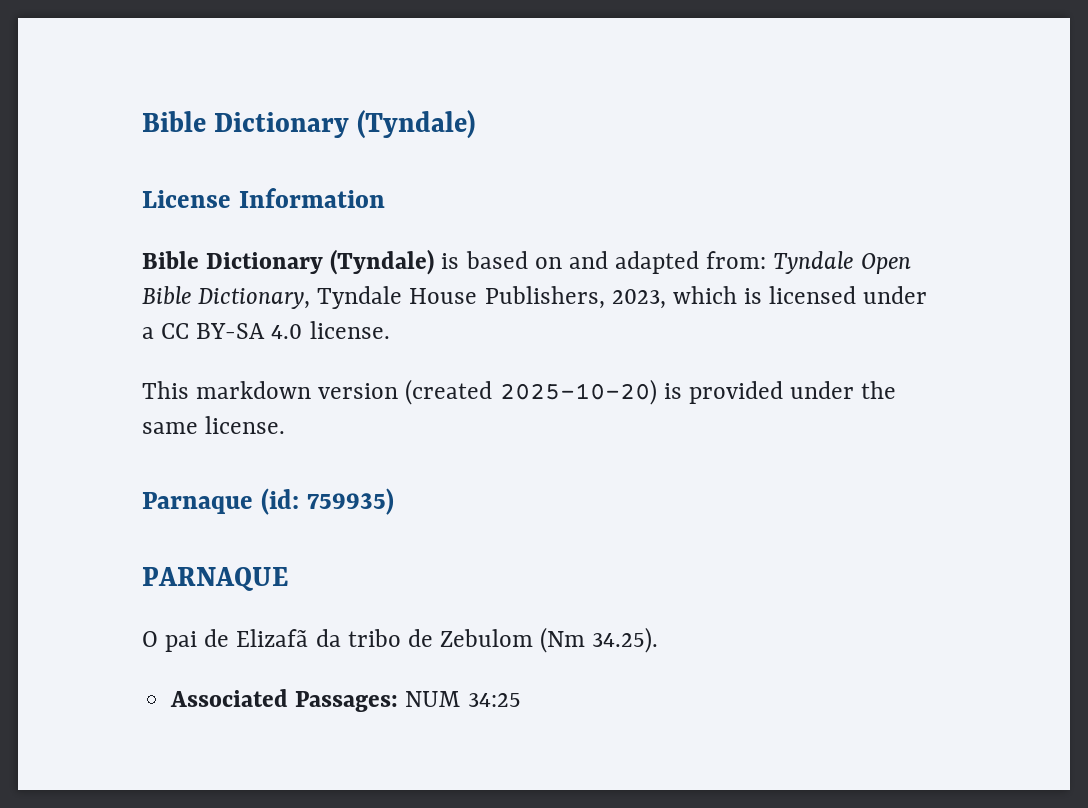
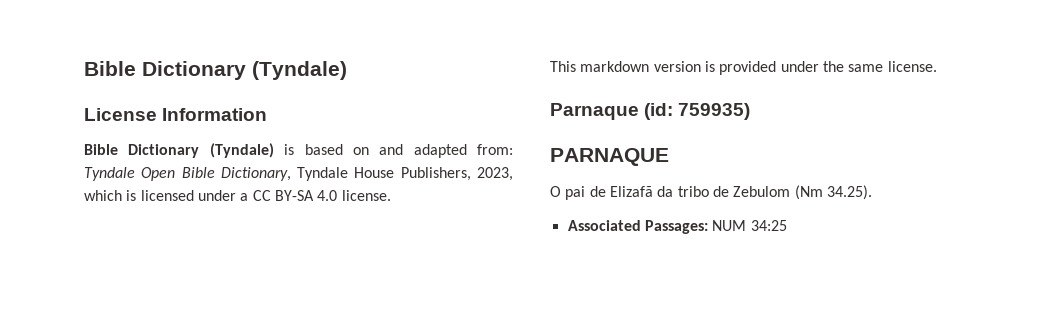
- This markdown version (created 2025-10-20) is provided under the same license.
+ This markdown version is provided under the same license.

